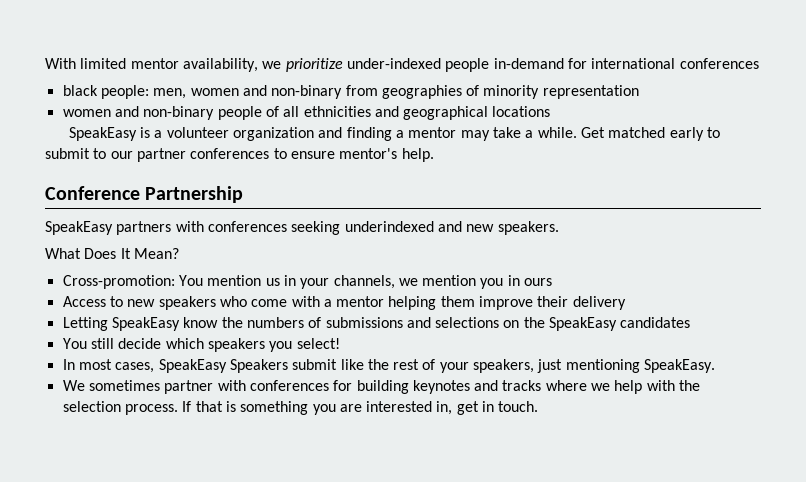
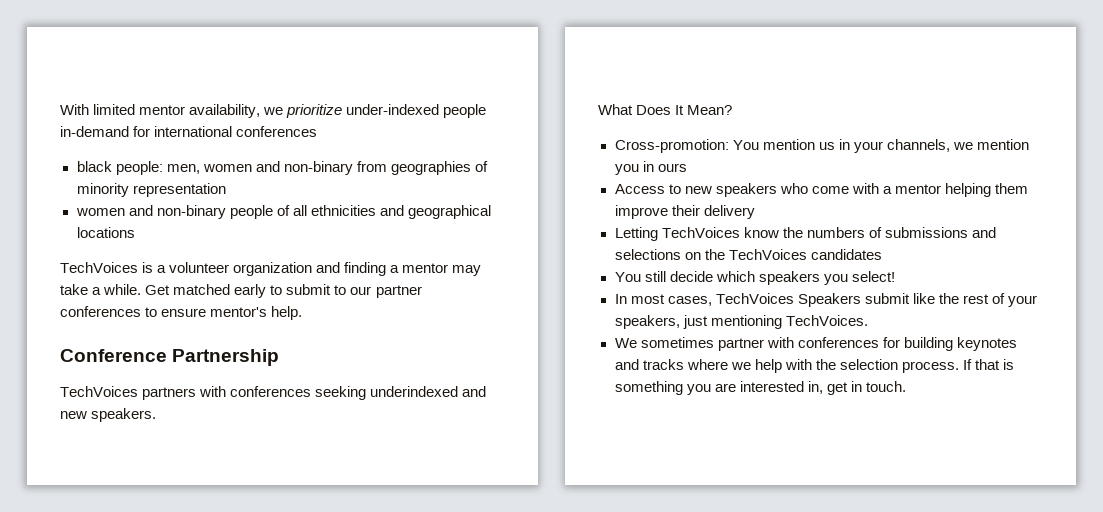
- SpeakEasy is a volunteer organization and finding a mentor may take a while.
+ TechVoices is a volunteer organization and finding a mentor may take a while.
- SpeakEasy partners with conferences seeking underindexed and new speakers.
+ TechVoices partners with conferences seeking underindexed and new speakers.
- Letting SpeakEasy know the numbers of submissions and selections on the SpeakEasy candidates
+ Letting TechVoices know the numbers of submissions and selections on the TechVoices candidates
- In most cases, SpeakEasy Speakers submit like the rest of your speakers, just mentioning SpeakEasy.
+ In most cases, TechVoices Speakers submit like the rest of your speakers, just mentioning TechVoices.

